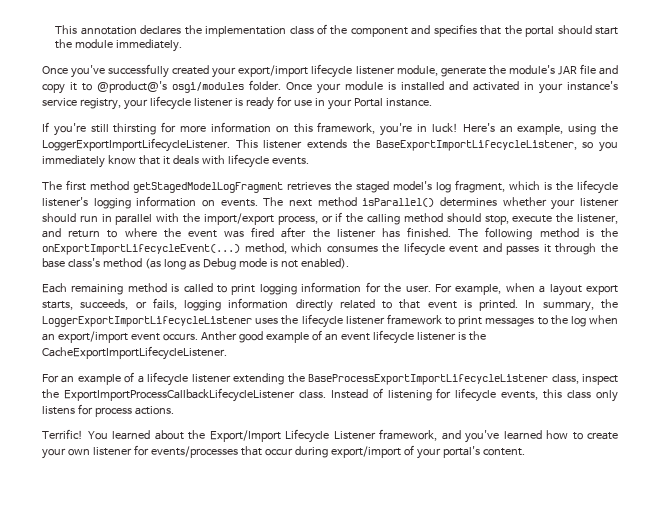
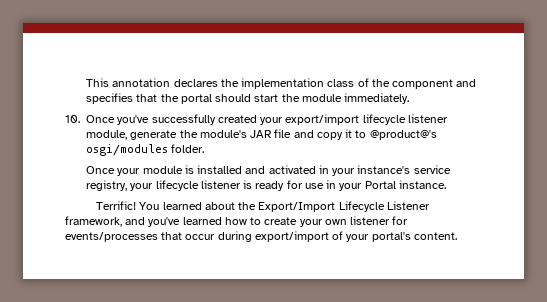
- Once you've successfully created your export/import lifecycle listener module, generate the module's JAR file and copy it to @product@'s osgi/modules folder. Once your module is installed and activated in your instance's service registry, your lifecycle listener is ready for use in your Portal instance.
+ 10. Once you've successfully created your export/import lifecycle listener module, generate the module's JAR file and copy it to @product@'s osgi/modules folder.
+ Once your module is installed and activated in your instance's service registry, your lifecycle listener is ready for use in your Portal instance.
- If you're still thirsting for more information on this framework, you're in luck! Here's an example, using the LoggerExportImportLifecycleListener. This listener extends the BaseExportImportLifecycleListener, so you immediately know that it deals with lifecycle events.
- The first method getStagedModelLogFragment retrieves the staged model's log fragment, which is the lifecycle listener's logging information on events. The next method isParallel() determines whether your listener should run in parallel with the import/export process, or if the calling method should stop, execute the listener, and return to where the event was fired after the listener has finished. The following method is the onExportImportLifecycleEvent(...) method, which consumes the lifecycle event and passes it through the base class's method (as long as Debug mode is not enabled).
- Each remaining method is called to print logging information for the user. For example, when a layout export starts, succeeds, or fails, logging information directly related to that event is printed. In summary, the LoggerExportImportLifecycleListener uses the lifecycle listener framework to print messages to the log when an export/import event occurs. Anther good example of an event lifecycle listener is the CacheExportImportLifecycleListener.
- For an example of a lifecycle listener extending the BaseProcessExportImportLifecycleListener class, inspect the ExportImportProcessCallbackLifecycleListener class. Instead of listening for lifecycle events, this class only listens for process actions.

